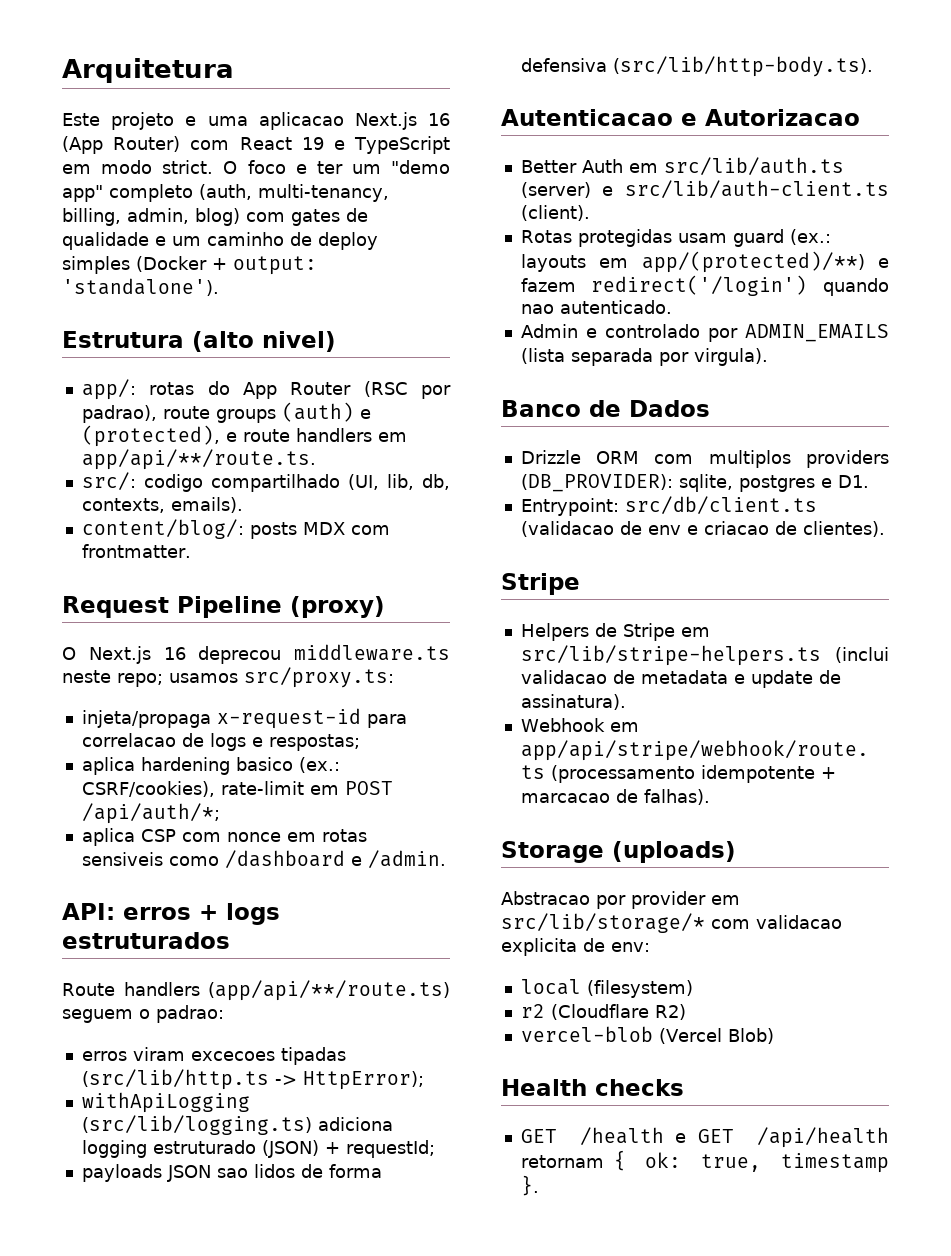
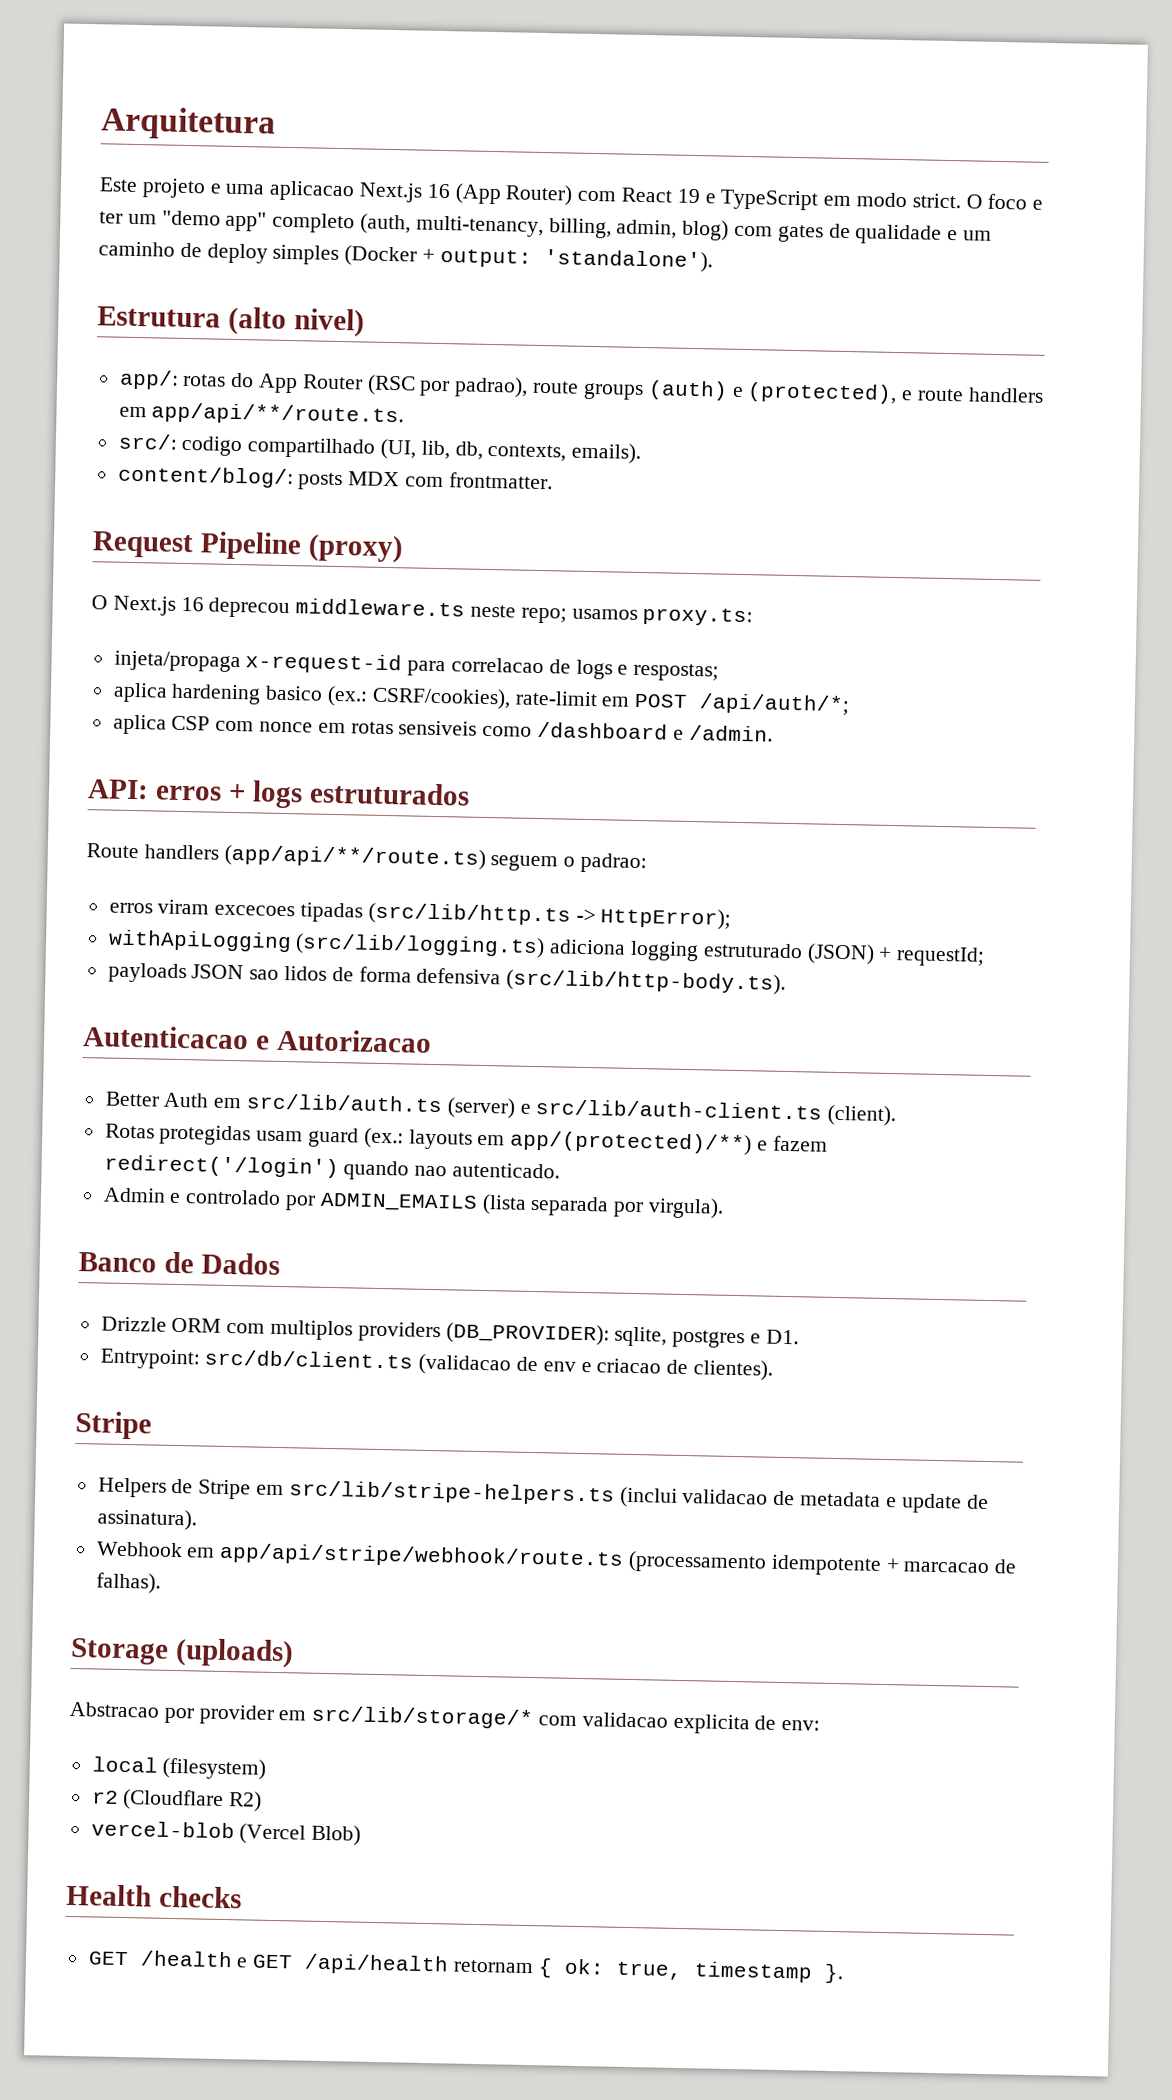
- O Next.js 16 deprecou middleware.ts neste repo; usamos src/proxy.ts:
+ O Next.js 16 deprecou middleware.ts neste repo; usamos proxy.ts:

